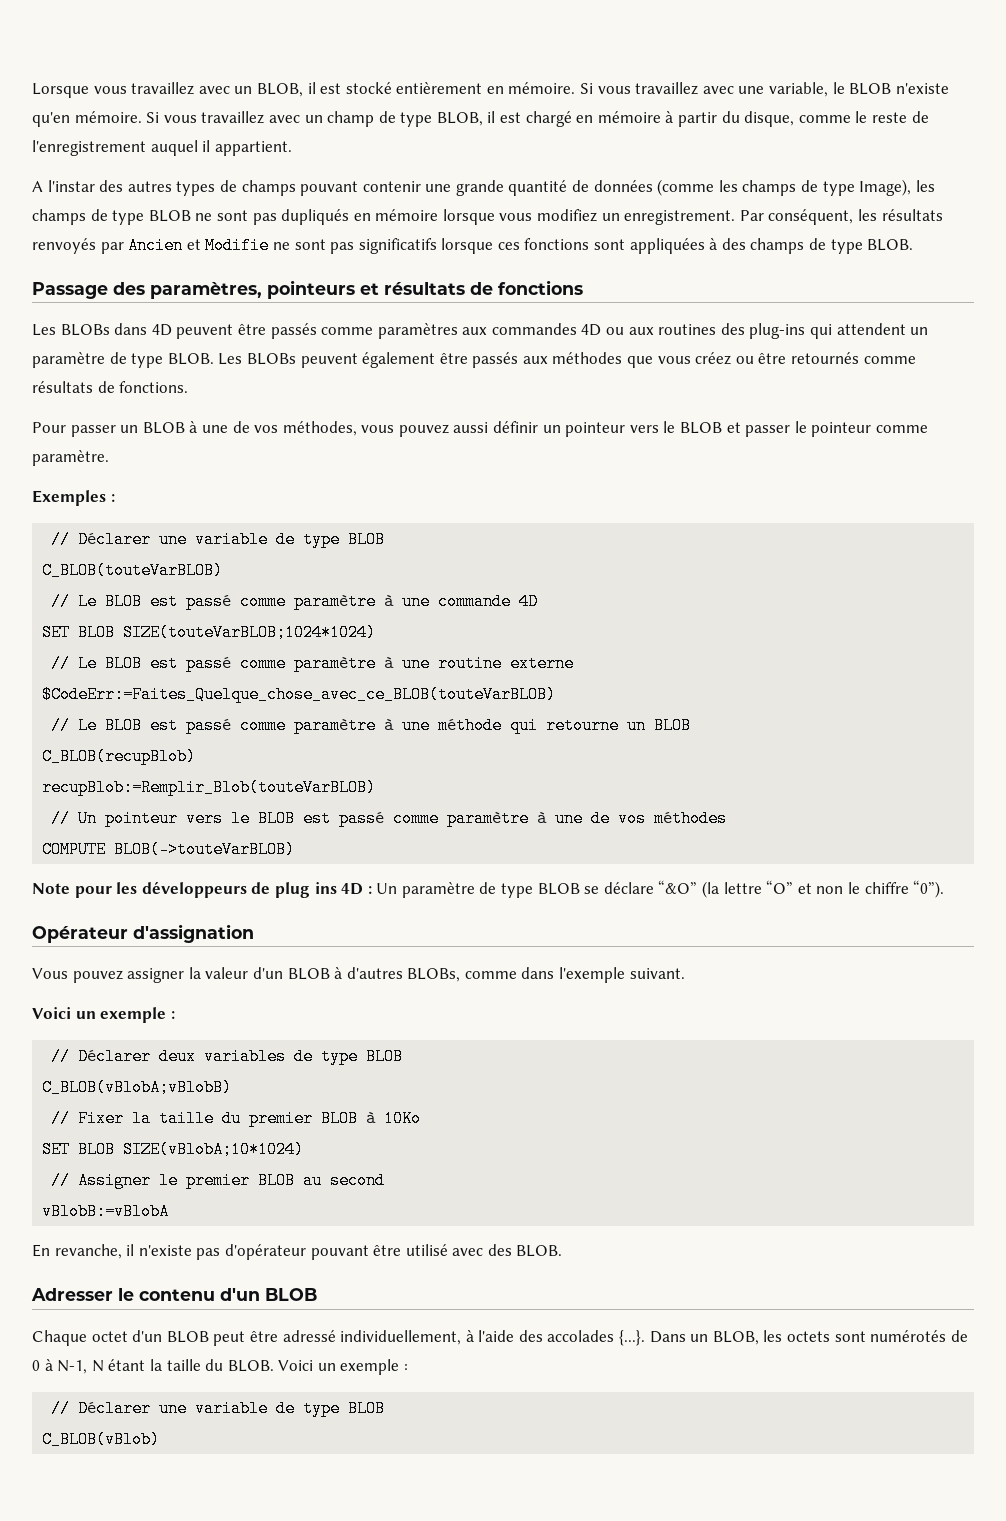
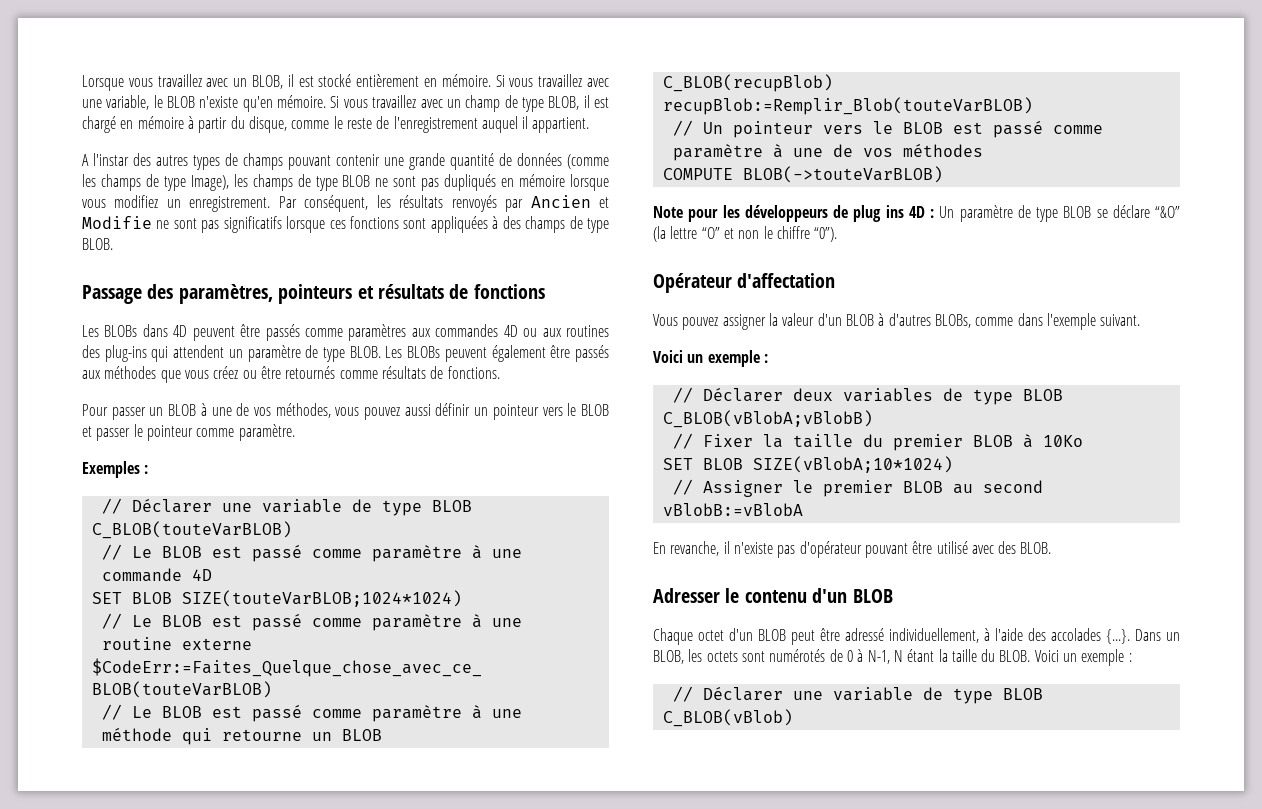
- Opérateur d'assignation
+ Opérateur d'affectation

